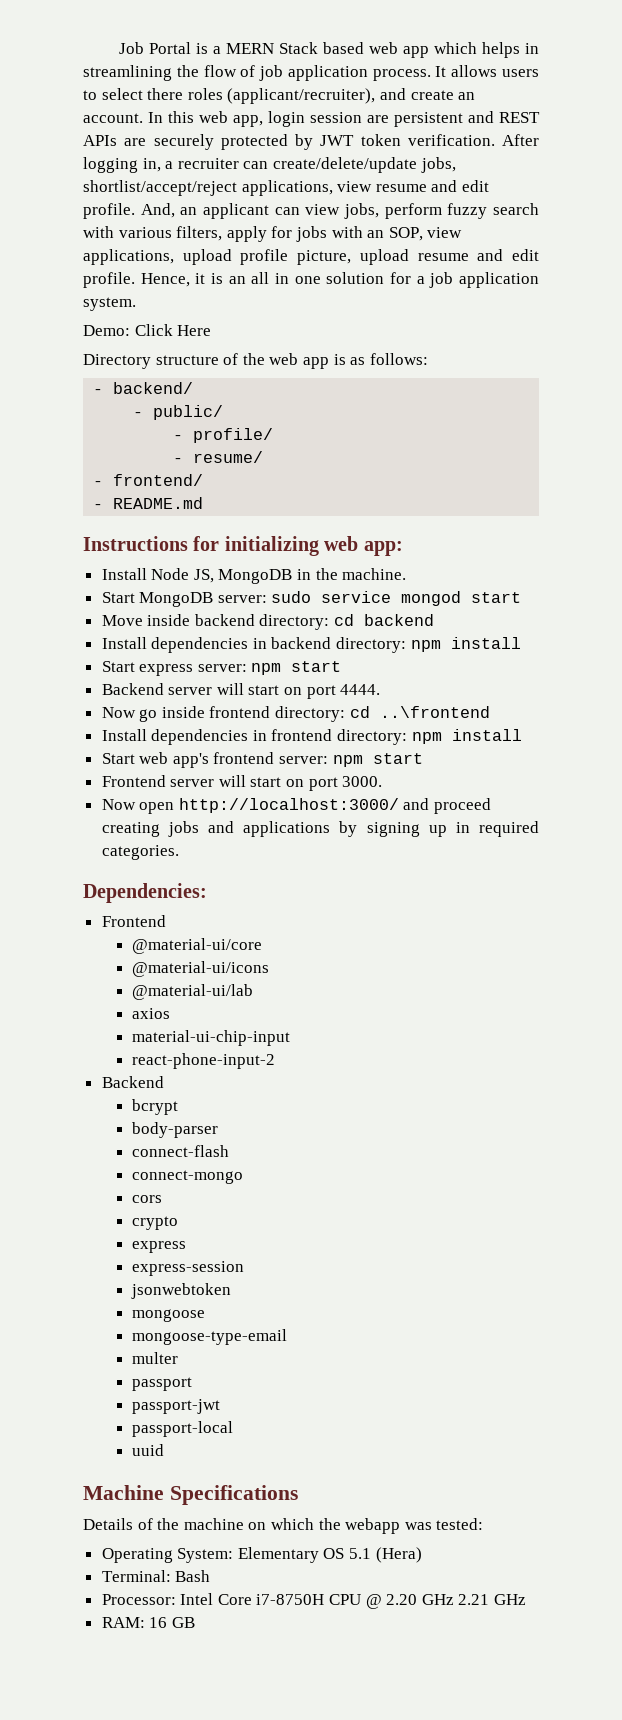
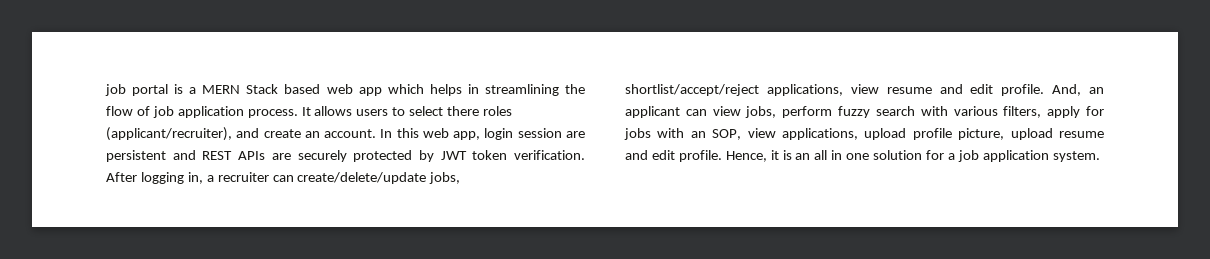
- Job Portal is a MERN Stack based web app which helps in streamlining the flow of job application process.
+ job portal is a MERN Stack based web app which helps in streamlining the flow of job application process.
- Demo: Click Here
- Directory structure of the web app is as follows:
- - backend/
- - public/
- - profile/
- - resume/
- - frontend/
- - README.md
- Instructions for initializing web app:
- Install Node JS, MongoDB in the machine.
- Start MongoDB server: sudo service mongod start
- Move inside backend directory: cd backend
- Install dependencies in backend directory: npm install
- Start express server: npm start
- Backend server will start on port 4444.
- Now go inside frontend directory: cd ..\frontend
- Install dependencies in frontend directory: npm install
- Start web app's frontend server: npm start
- Frontend server will start on port 3000.
- Now open http://localhost:3000/ and proceed creating jobs and applications by signing up in required categories.
- Dependencies:
- Frontend
- @material-ui/core
- @material-ui/icons
- @material-ui/lab
- axios
- material-ui-chip-input
- react-phone-input-2
- Backend
- bcrypt
- body-parser
- connect-flash
- connect-mongo
- cors
- crypto
- express
- express-session
- jsonwebtoken
- mongoose
- mongoose-type-email
- multer
- passport
- passport-jwt
- passport-local
- uuid
- Machine Specifications
- Details of the machine on which the webapp was tested:
- Operating System: Elementary OS 5.1 (Hera)
- Terminal: Bash
- Processor: Intel Core i7-8750H CPU @ 2.20 GHz 2.21 GHz
- RAM: 16 GB

